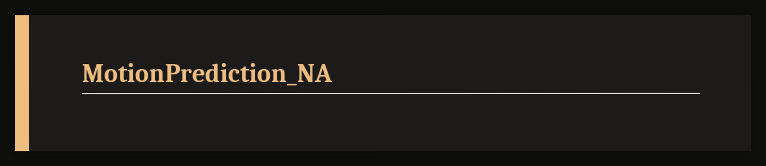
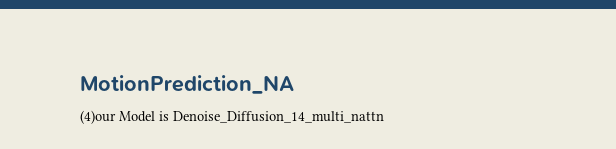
+ (4)our Model is Denoise_Diffusion_14_multi_nattn

